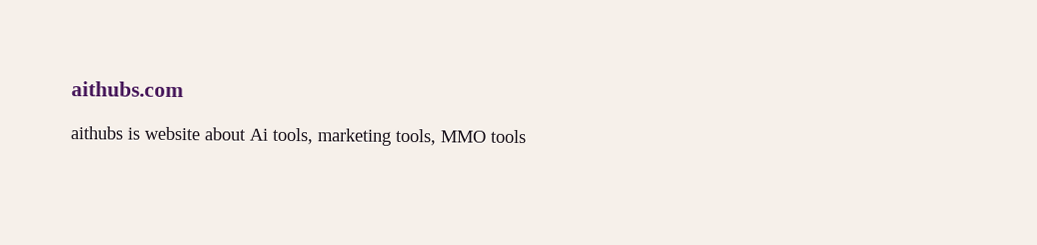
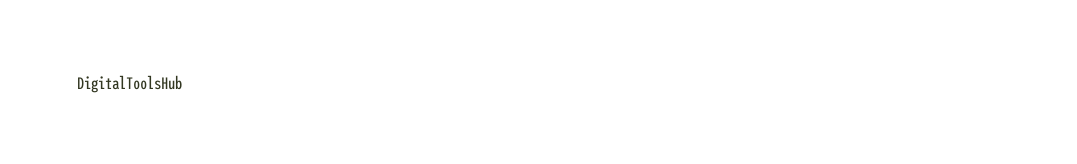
- aithubs.com
- aithubs is website about Ai tools, marketing tools, MMO tools
+ DigitalToolsHub

